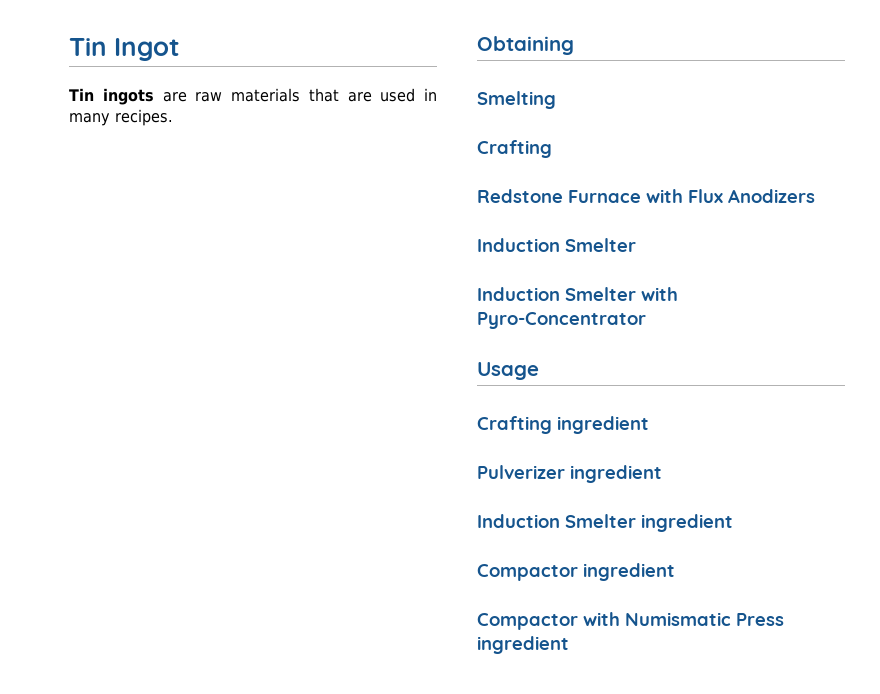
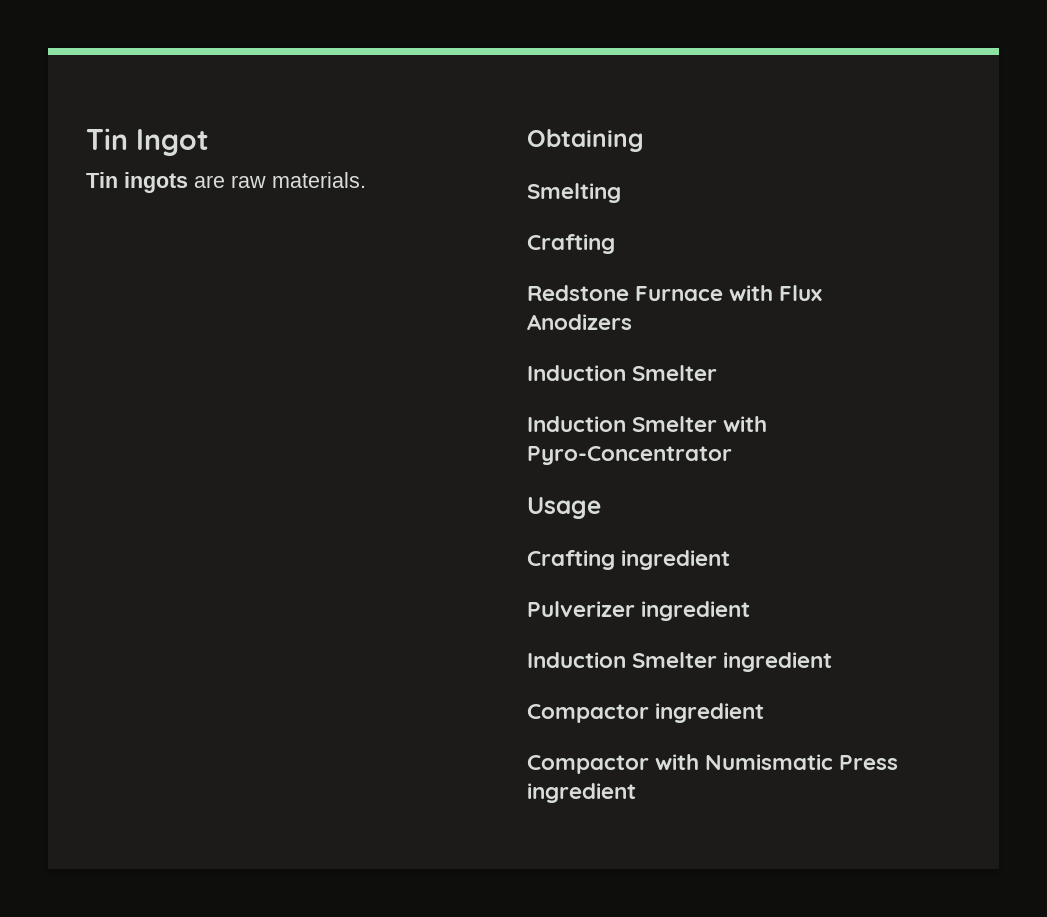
- Tin ingots are raw materials that are used in many recipes.
+ Tin ingots are raw materials.

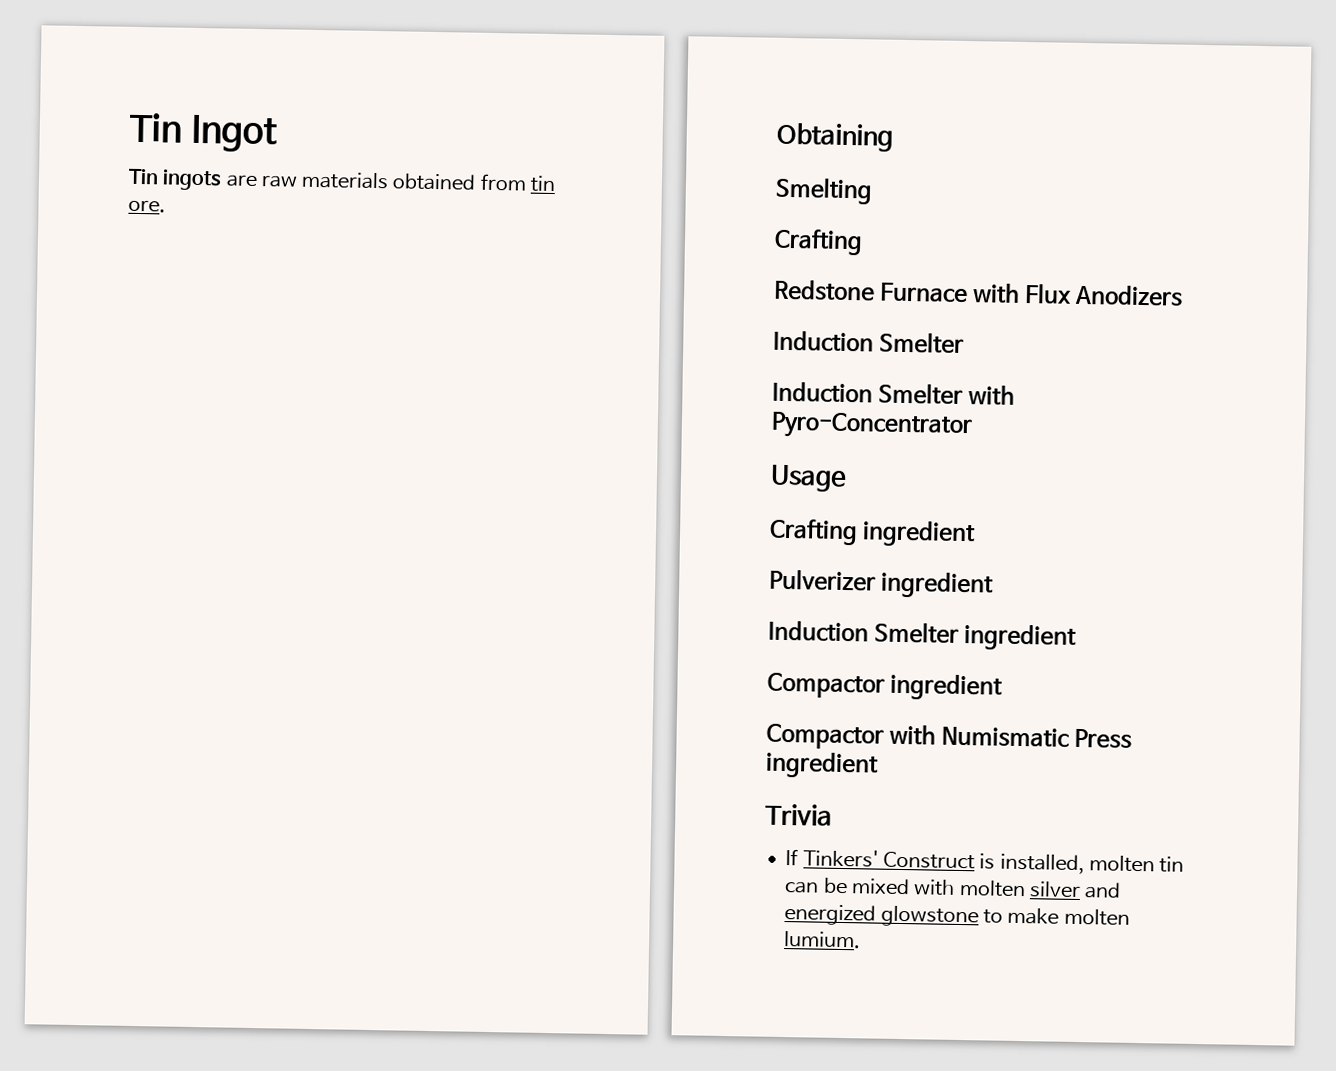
- Tin ingots are raw materials.
+ Tin ingots are raw materials obtained from tin ore.
+ Trivia
+ If Tinkers' Construct is installed, molten tin can be mixed with molten silver and energized glowstone to make molten lumium.

